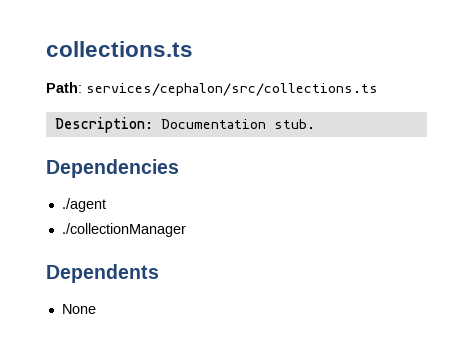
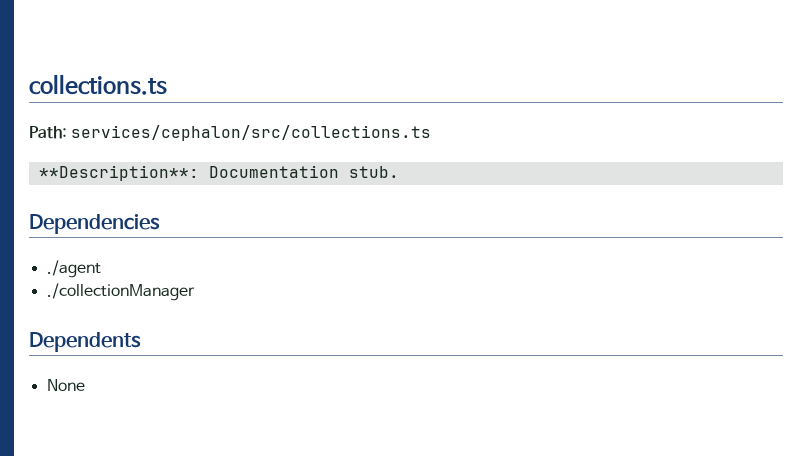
- Description: Documentation stub.
+ **Description**: Documentation stub.

